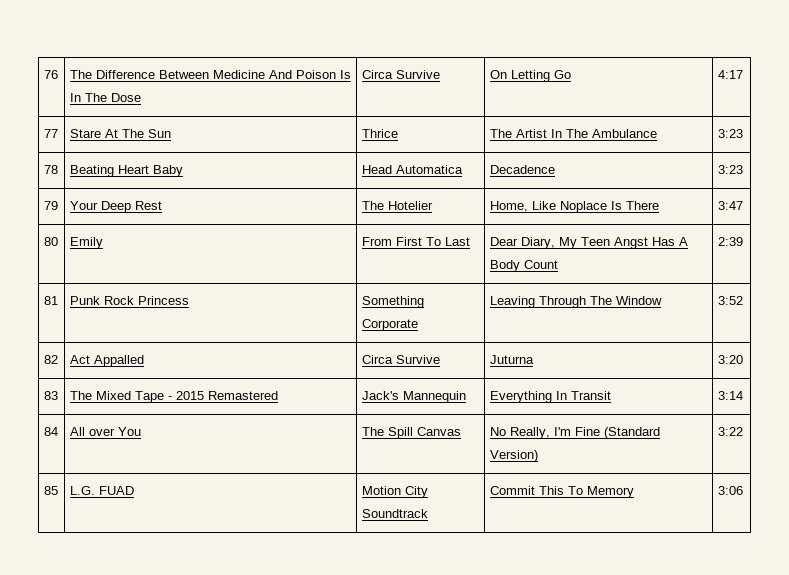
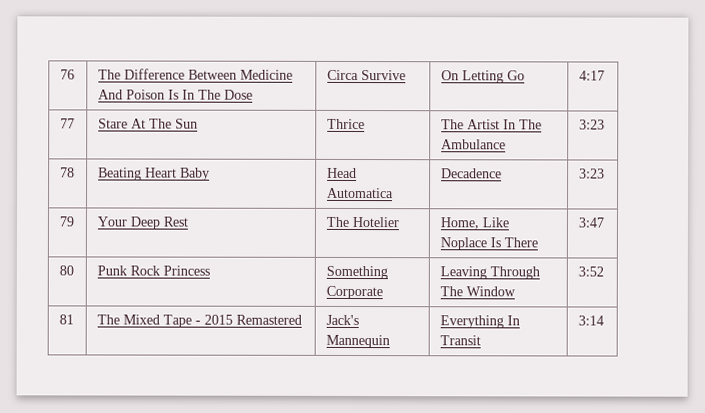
- 80 | Emily | From First To Last | Dear Diary, My Teen Angst Has A Body Count | 2:39
- 81 | Punk Rock Princess | Something Corporate | Leaving Through The Window | 3:52
+ 80 | Punk Rock Princess | Something Corporate | Leaving Through The Window | 3:52
- 82 | Act Appalled | Circa Survive | Juturna | 3:20
- 83 | The Mixed Tape - 2015 Remastered | Jack's Mannequin | Everything In Transit | 3:14
+ 81 | The Mixed Tape - 2015 Remastered | Jack's Mannequin | Everything In Transit | 3:14
- 84 | All over You | The Spill Canvas | No Really, I'm Fine (Standard Version) | 3:22
- 85 | L.G. FUAD | Motion City Soundtrack | Commit This To Memory | 3:06

